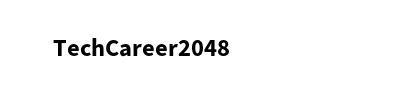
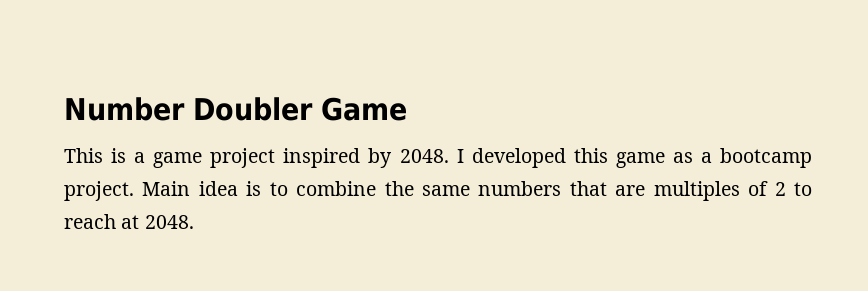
- TechCareer2048
+ Number Doubler Game
+ This is a game project inspired by 2048. I developed this game as a bootcamp project. Main idea is to combine the same numbers that are multiples of 2 to reach at 2048.

